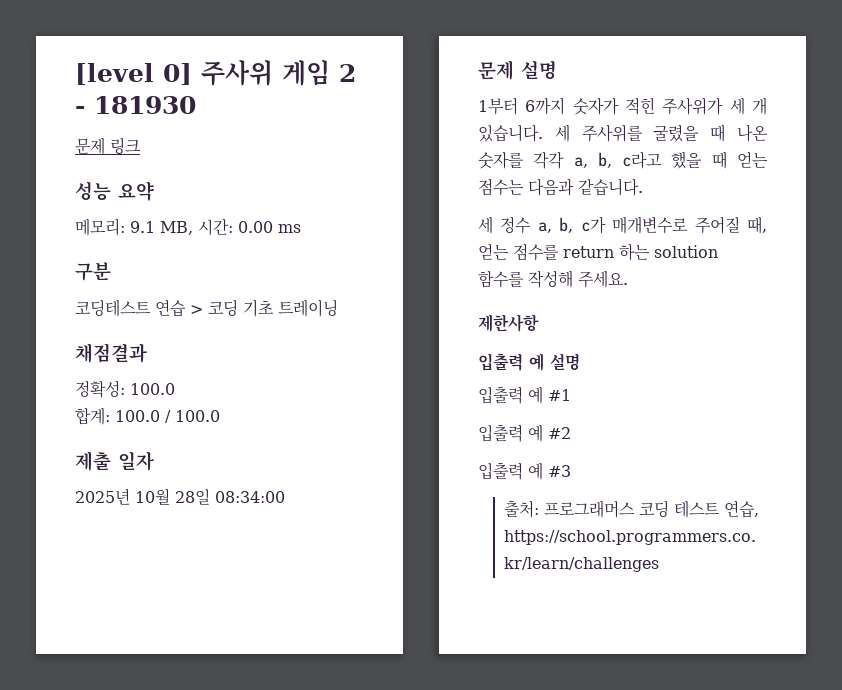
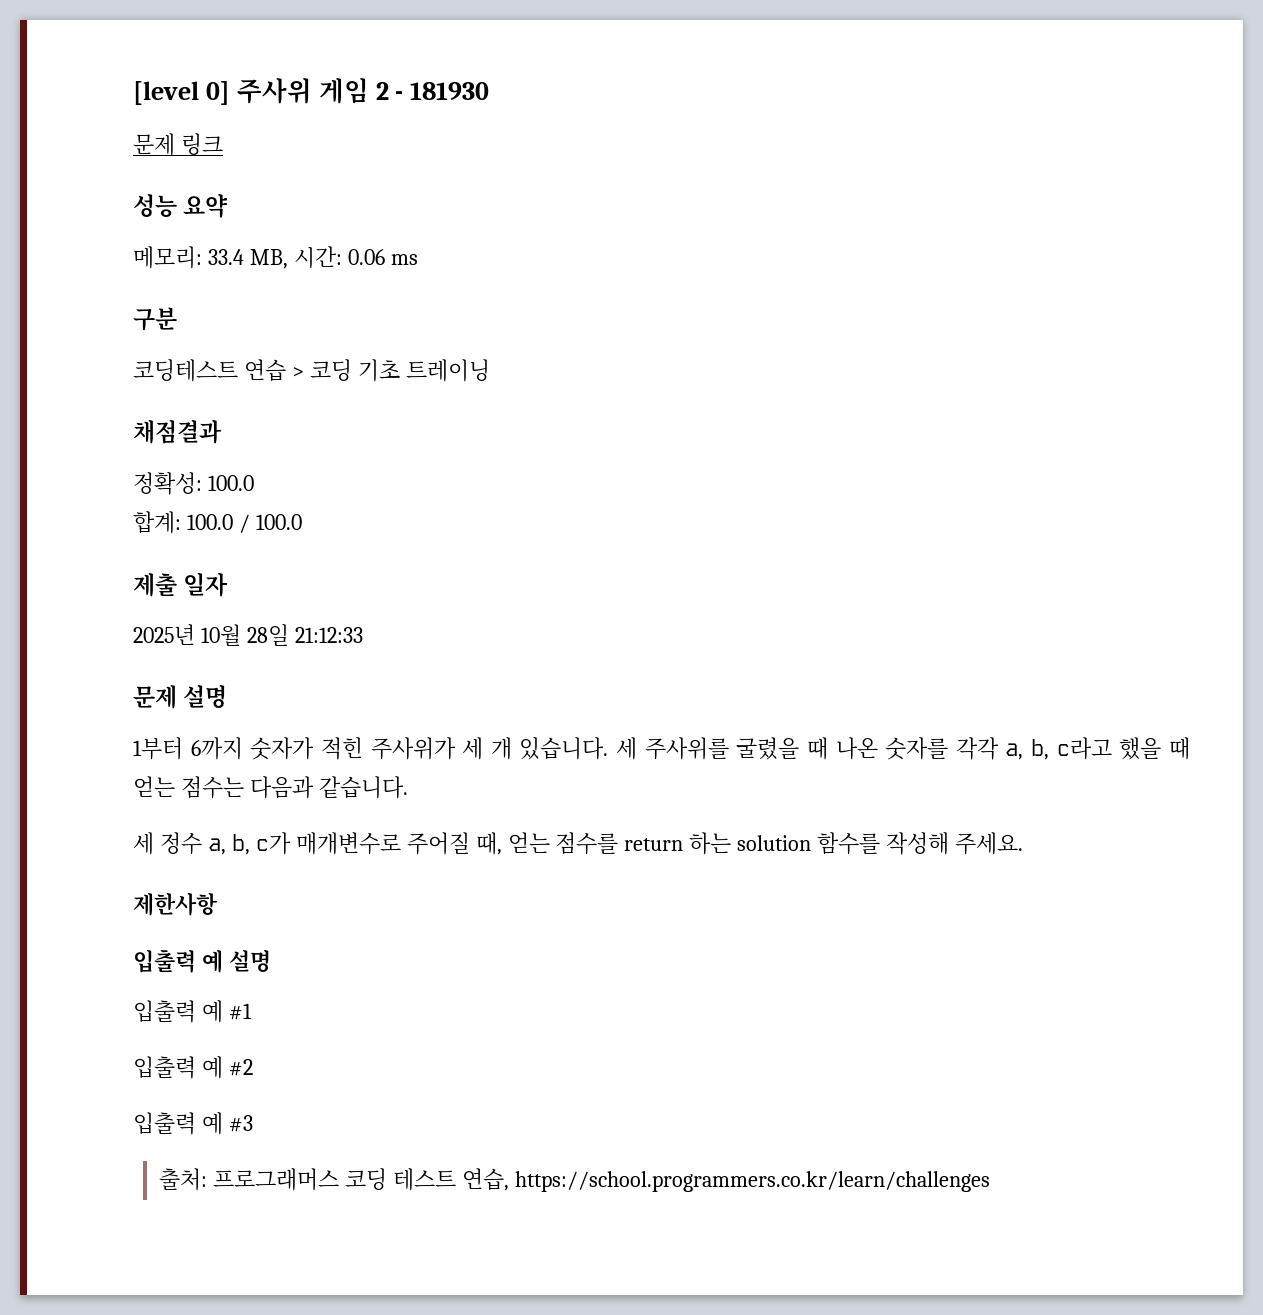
- 메모리: 9.1 MB, 시간: 0.00 ms
+ 메모리: 33.4 MB, 시간: 0.06 ms
- 2025년 10월 28일 08:34:00
+ 2025년 10월 28일 21:12:33

